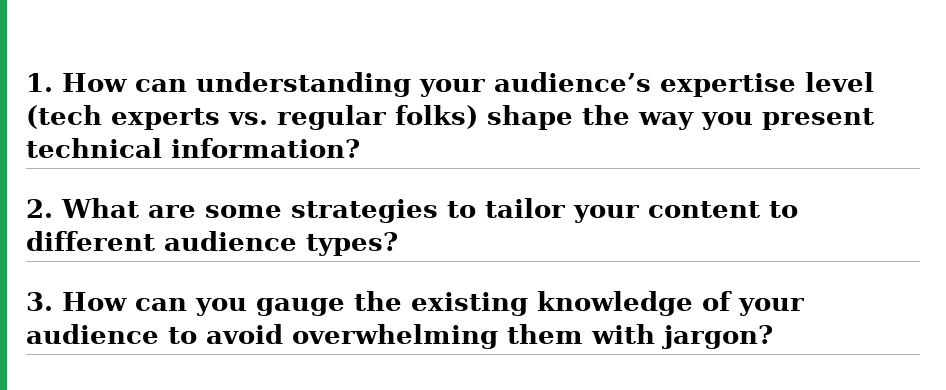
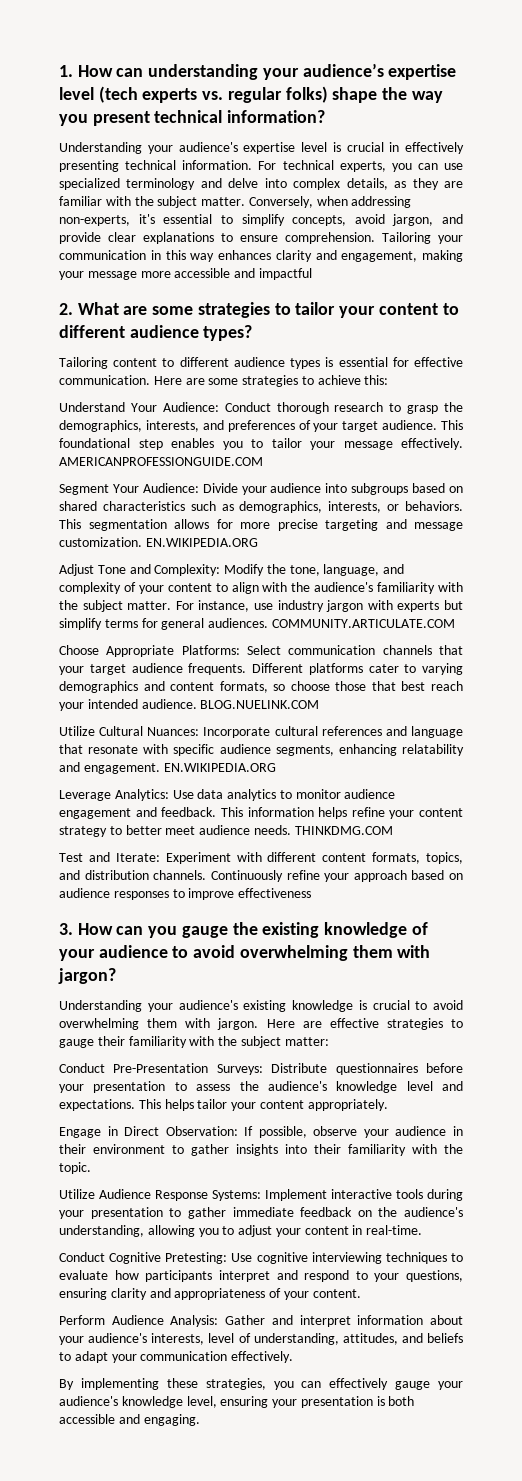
+ Understanding your audience's expertise level is crucial in effectively presenting technical information. For technical experts, you can use specialized terminology and delve into complex details, as they are familiar with the subject matter. Conversely, when addressing non-experts, it's essential to simplify concepts, avoid jargon, and provide clear explanations to ensure comprehension. Tailoring your communication in this way enhances clarity and engagement, making your message more accessible and impactful
+ Tailoring content to different audience types is essential for effective communication. Here are some strategies to achieve this:
+ Understand Your Audience: Conduct thorough research to grasp the demographics, interests, and preferences of your target audience. This foundational step enables you to tailor your message effectively. AMERICANPROFESSIONGUIDE.COM
+ Segment Your Audience: Divide your audience into subgroups based on shared characteristics such as demographics, interests, or behaviors. This segmentation allows for more precise targeting and message customization. EN.WIKIPEDIA.ORG
+ Adjust Tone and Complexity: Modify the tone, language, and complexity of your content to align with the audience's familiarity with the subject matter. For instance, use industry jargon with experts but simplify terms for general audiences. COMMUNITY.ARTICULATE.COM
+ Choose Appropriate Platforms: Select communication channels that your target audience frequents. Different platforms cater to varying demographics and content formats, so choose those that best reach your intended audience. BLOG.NUELINK.COM
+ Utilize Cultural Nuances: Incorporate cultural references and language that resonate with specific audience segments, enhancing relatability and engagement. EN.WIKIPEDIA.ORG
+ Leverage Analytics: Use data analytics to monitor audience engagement and feedback. This information helps refine your content strategy to better meet audience needs. THINKDMG.COM
+ Test and Iterate: Experiment with different content formats, topics, and distribution channels. Continuously refine your approach based on audience responses to improve effectiveness
+ Understanding your audience's existing knowledge is crucial to avoid overwhelming them with jargon. Here are effective strategies to gauge their familiarity with the subject matter:
+ Conduct Pre-Presentation Surveys: Distribute questionnaires before your presentation to assess the audience's knowledge level and expectations. This helps tailor your content appropriately.
+ Engage in Direct Observation: If possible, observe your audience in their environment to gather insights into their familiarity with the topic.
+ Utilize Audience Response Systems: Implement interactive tools during your presentation to gather immediate feedback on the audience's understanding, allowing you to adjust your content in real-time.
+ Conduct Cognitive Pretesting: Use cognitive interviewing techniques to evaluate how participants interpret and respond to your questions, ensuring clarity and appropriateness of your content.
+ Perform Audience Analysis: Gather and interpret information about your audience's interests, level of understanding, attitudes, and beliefs to adapt your communication effectively.
+ By implementing these strategies, you can effectively gauge your audience's knowledge level, ensuring your presentation is both accessible and engaging.

